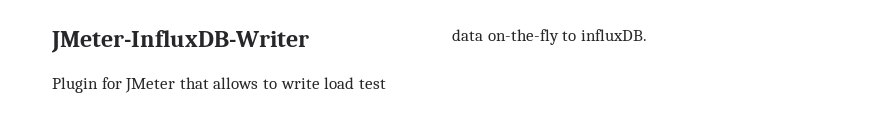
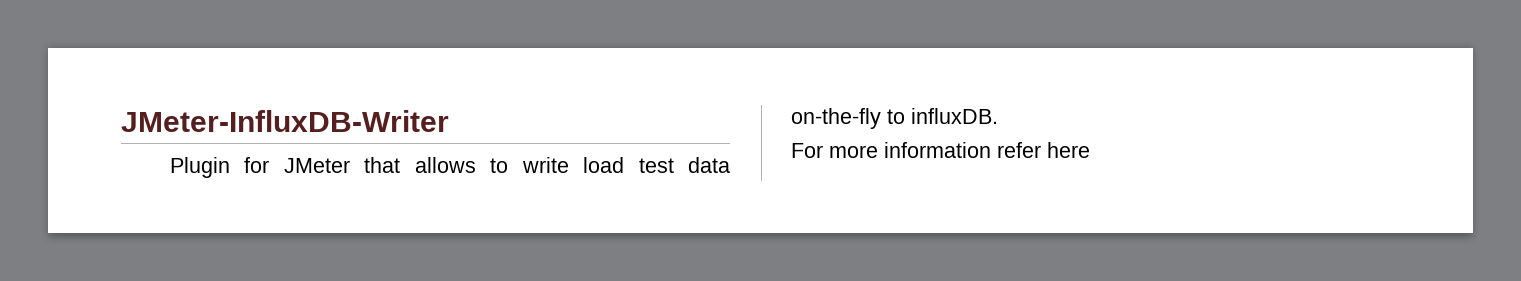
+ For more information refer here

